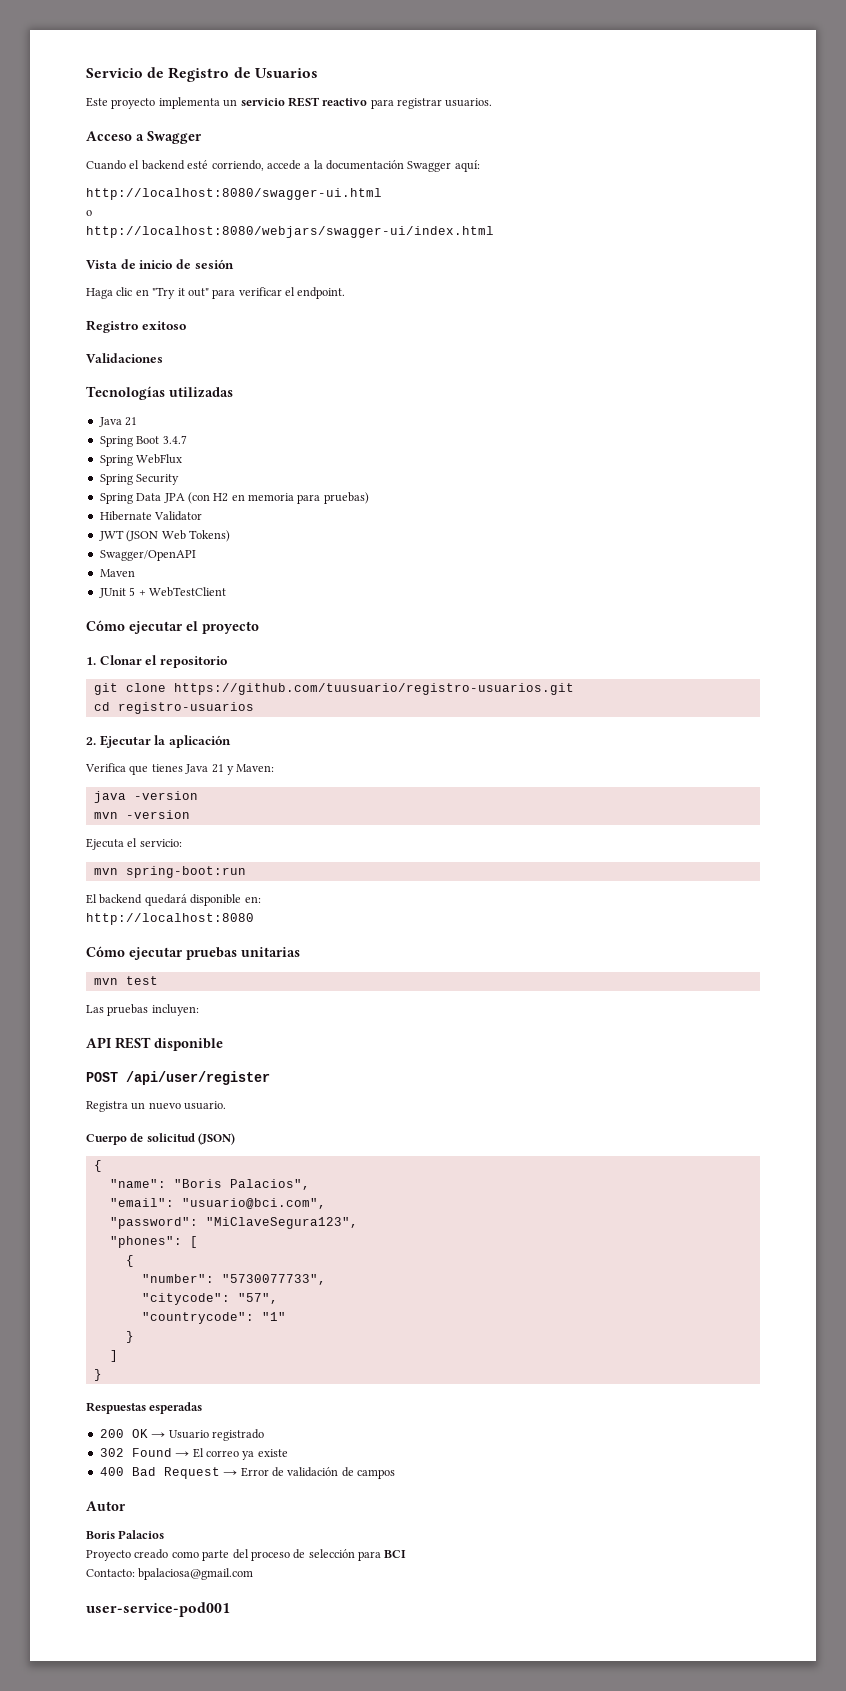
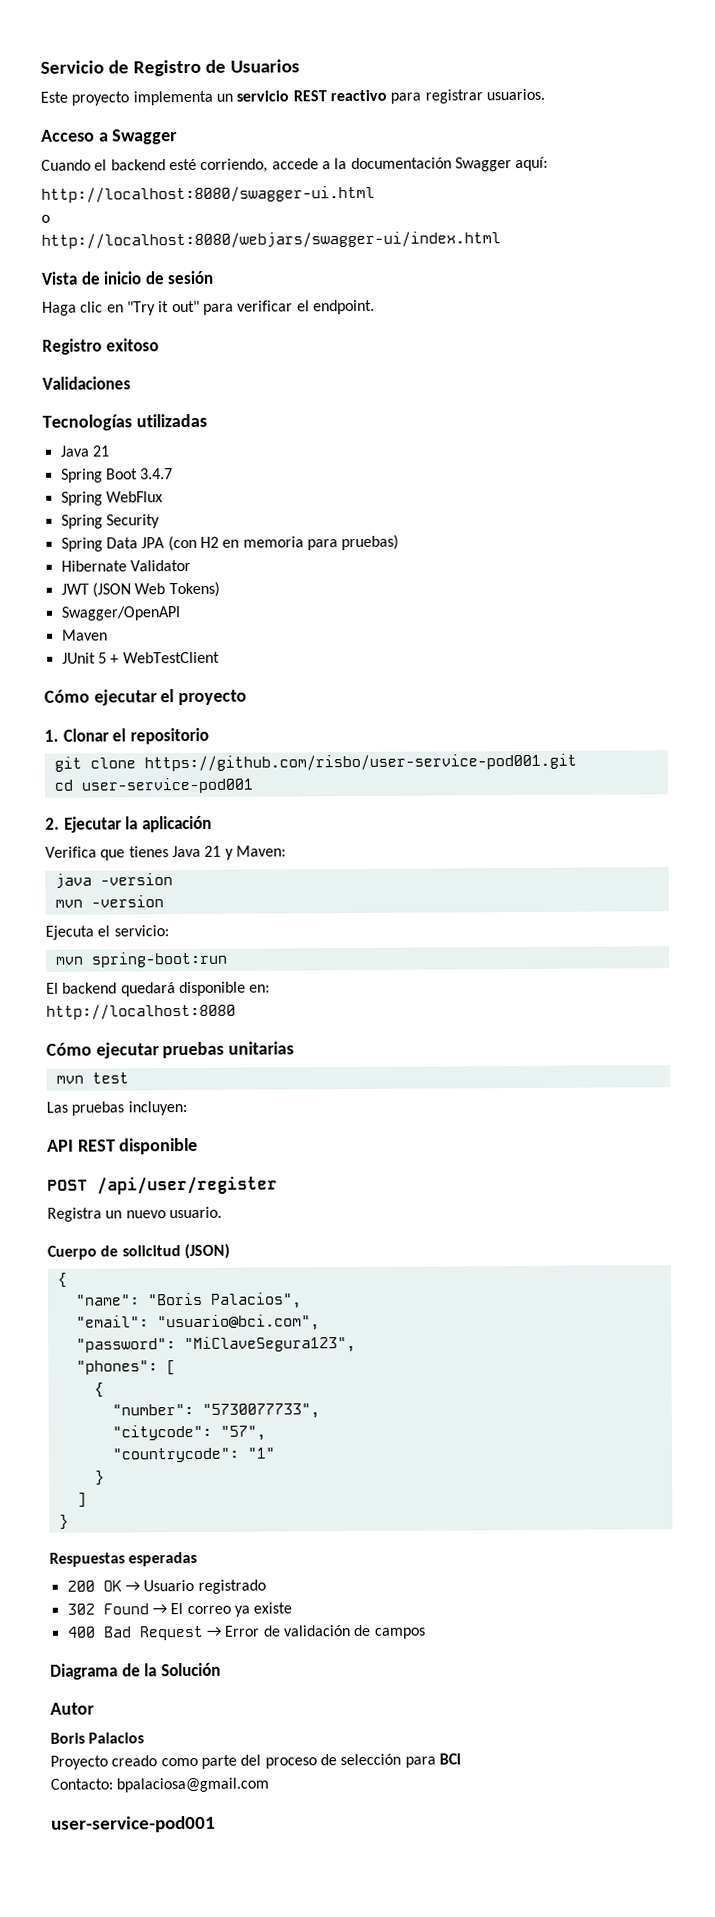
- git clone https://github.com/tuusuario/registro-usuarios.git
+ git clone https://github.com/risbo/user-service-pod001.git
- cd registro-usuarios
+ cd user-service-pod001
+ Diagrama de la Solución

